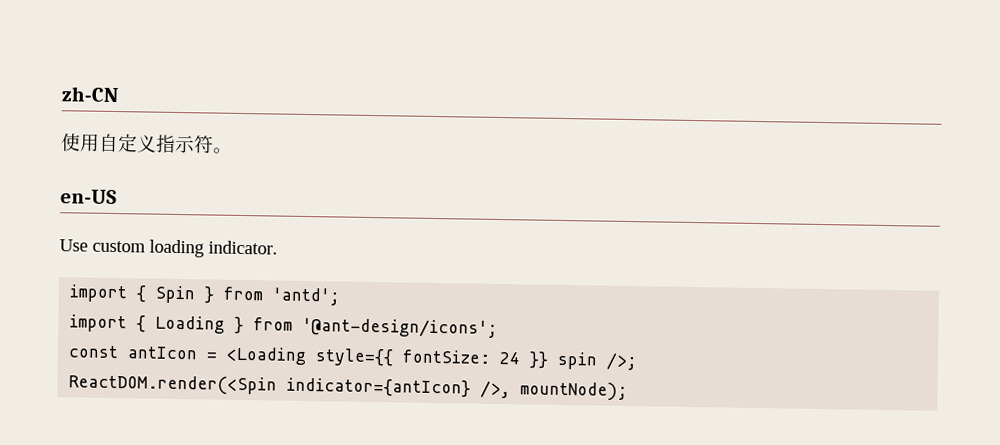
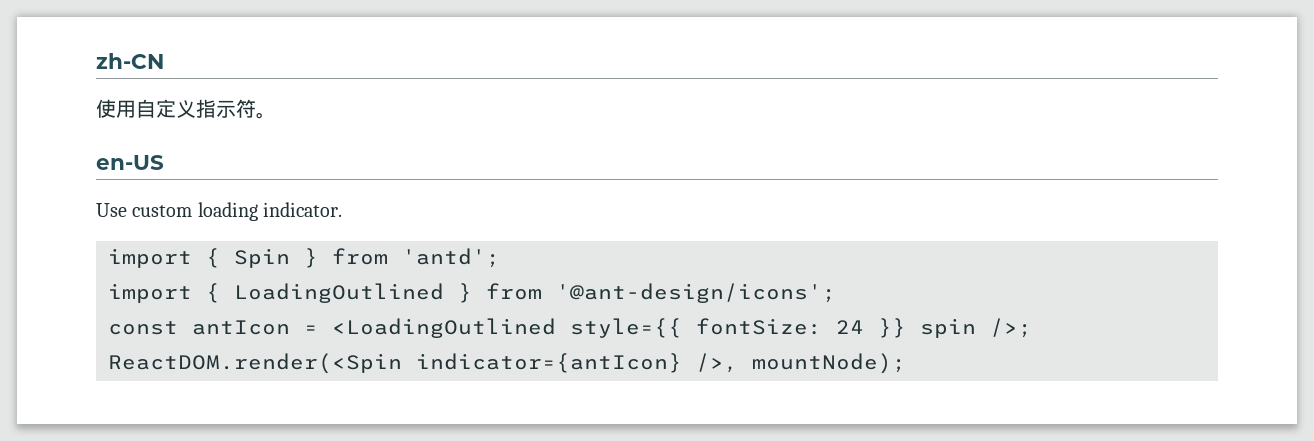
- import { Loading } from '@ant-design/icons';
+ import { LoadingOutlined } from '@ant-design/icons';
- const antIcon = <Loading style={{ fontSize: 24 }} spin />;
+ const antIcon = <LoadingOutlined style={{ fontSize: 24 }} spin />;

